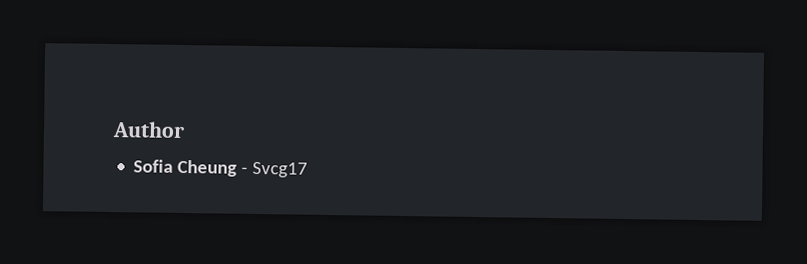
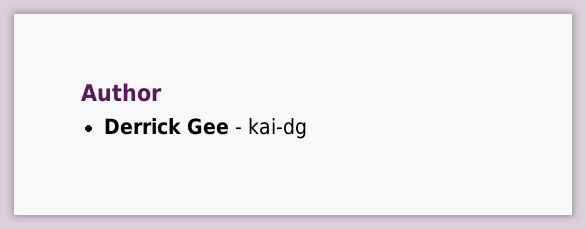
- Sofia Cheung - Svcg17
+ Derrick Gee - kai-dg

